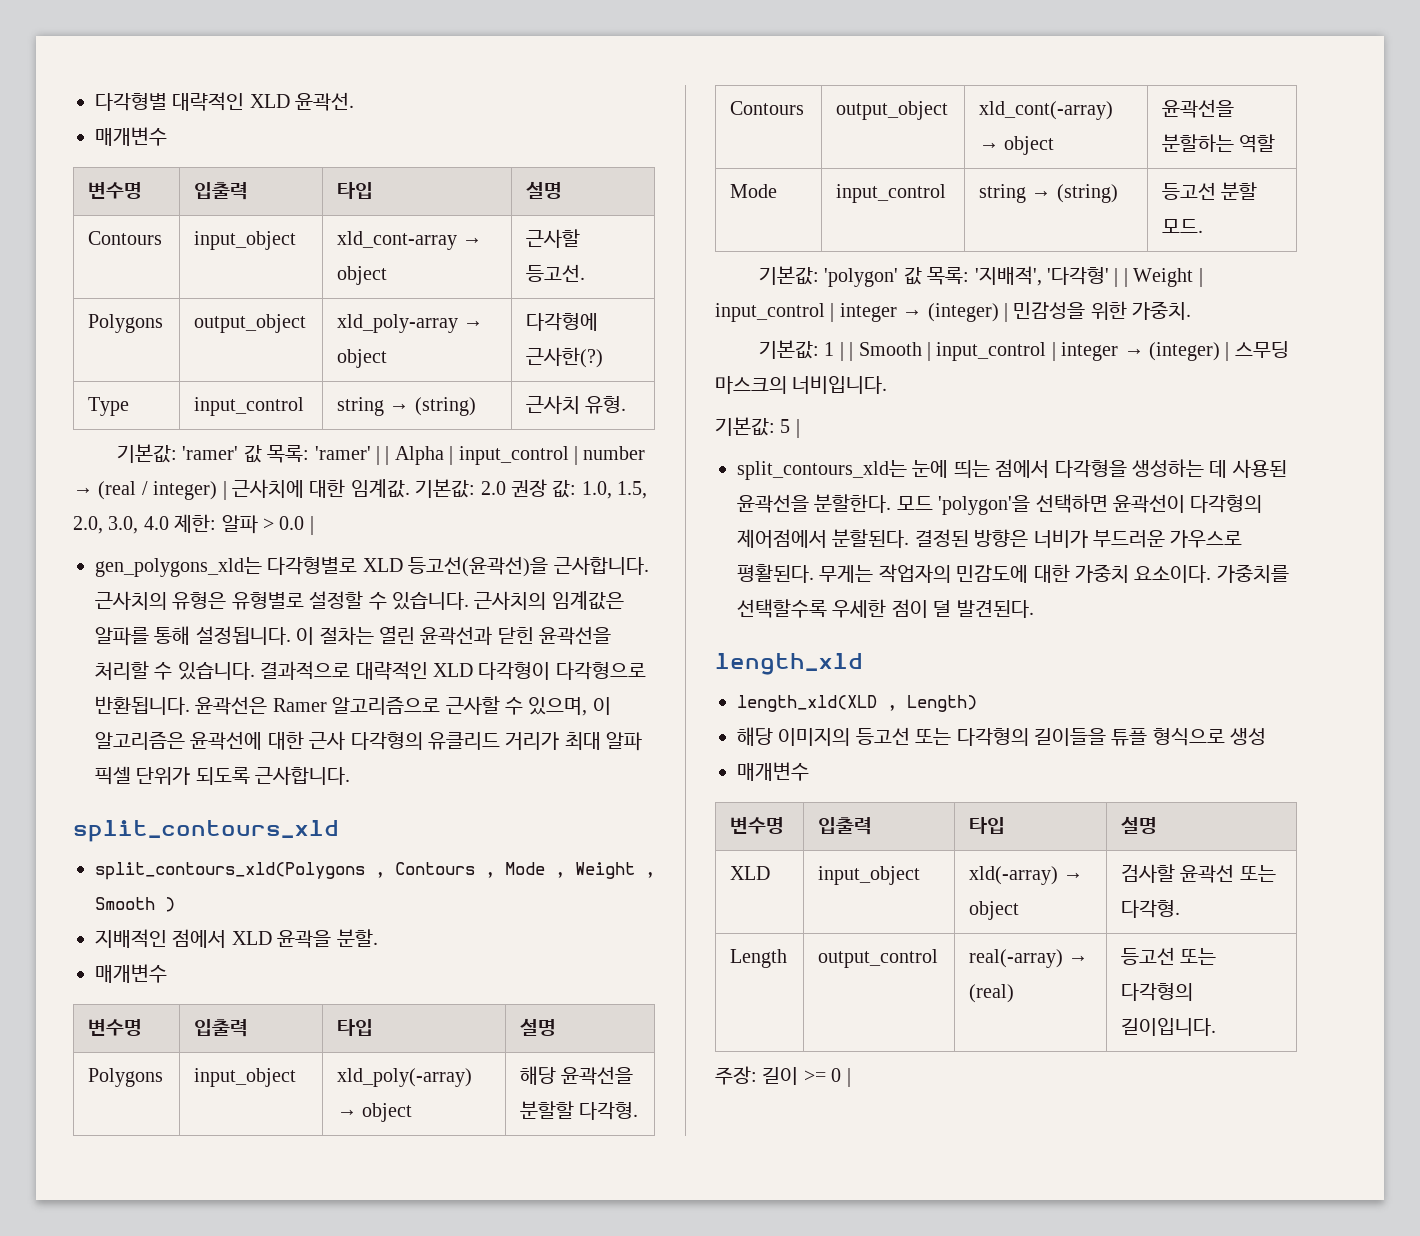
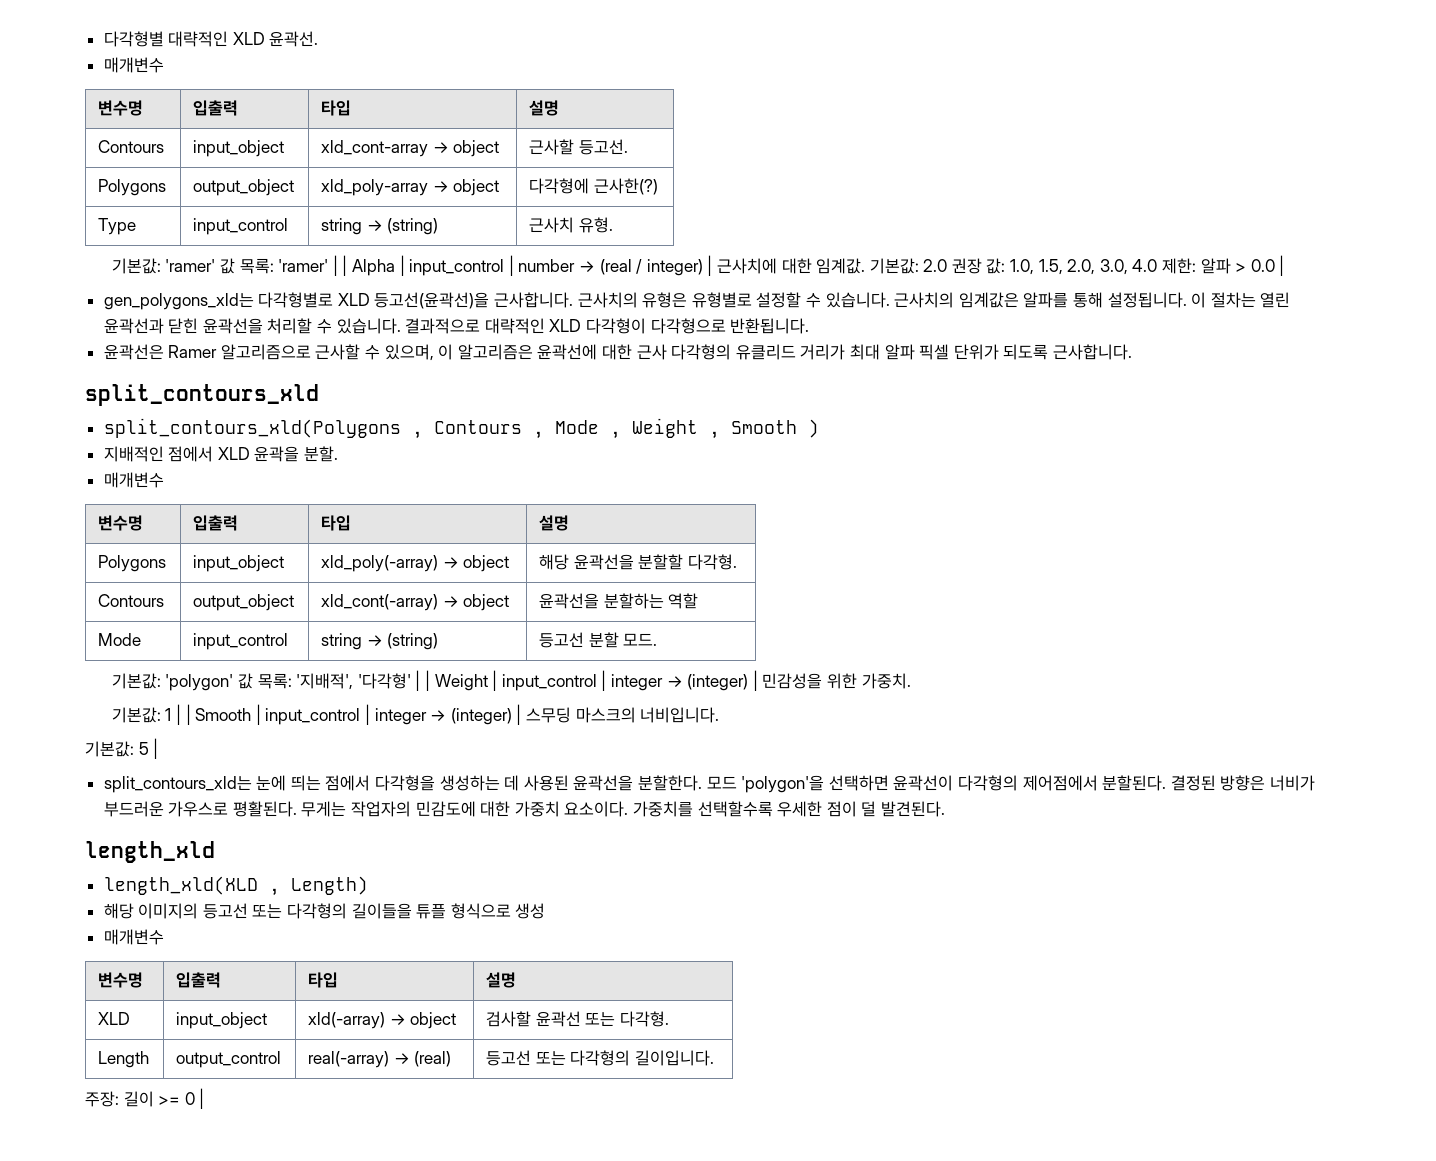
- 결과적으로 대략적인 XLD 다각형이 다각형으로 반환됩니다. 윤곽선은 Ramer 알고리즘으로 근사할 수 있으며, 이 알고리즘은 윤곽선에 대한 근사 다각형의 유클리드 거리가 최대 알파 픽셀 단위가 되도록 근사합니다.
+ 결과적으로 대략적인 XLD 다각형이 다각형으로 반환됩니다.
+ 윤곽선은 Ramer 알고리즘으로 근사할 수 있으며, 이 알고리즘은 윤곽선에 대한 근사 다각형의 유클리드 거리가 최대 알파 픽셀 단위가 되도록 근사합니다.

